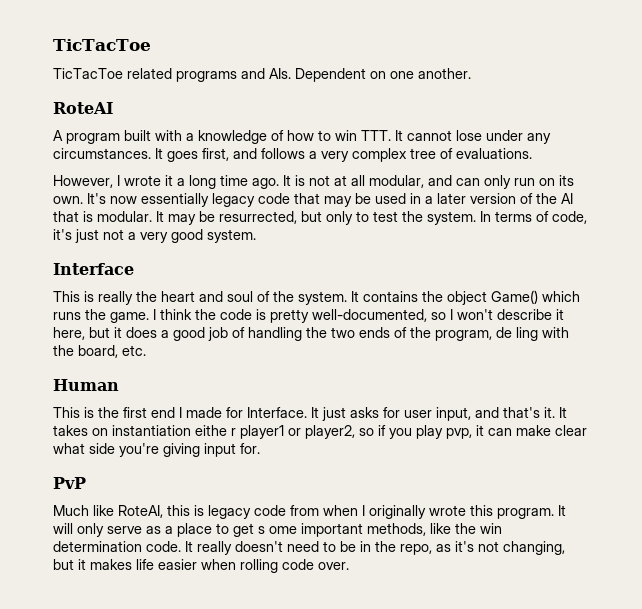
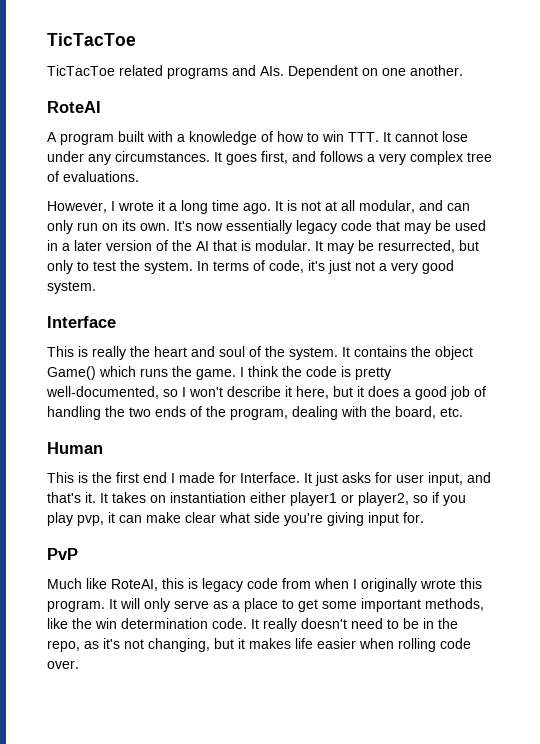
- I think the code is pretty well-documented, so I won't describe it here, but it does a good job of handling the two ends of the program, de ling with the board, etc.
+ I think the code is pretty well-documented, so I won't describe it here, but it does a good job of handling the two ends of the program, dealing with the board, etc.
- It takes on instantiation eithe r player1 or player2, so if you play pvp, it can make clear what side you're giving input for.
+ It takes on instantiation either player1 or player2, so if you play pvp, it can make clear what side you're giving input for.
- It will only serve as a place to get s ome important methods, like the win determination code.
+ It will only serve as a place to get some important methods, like the win determination code.

